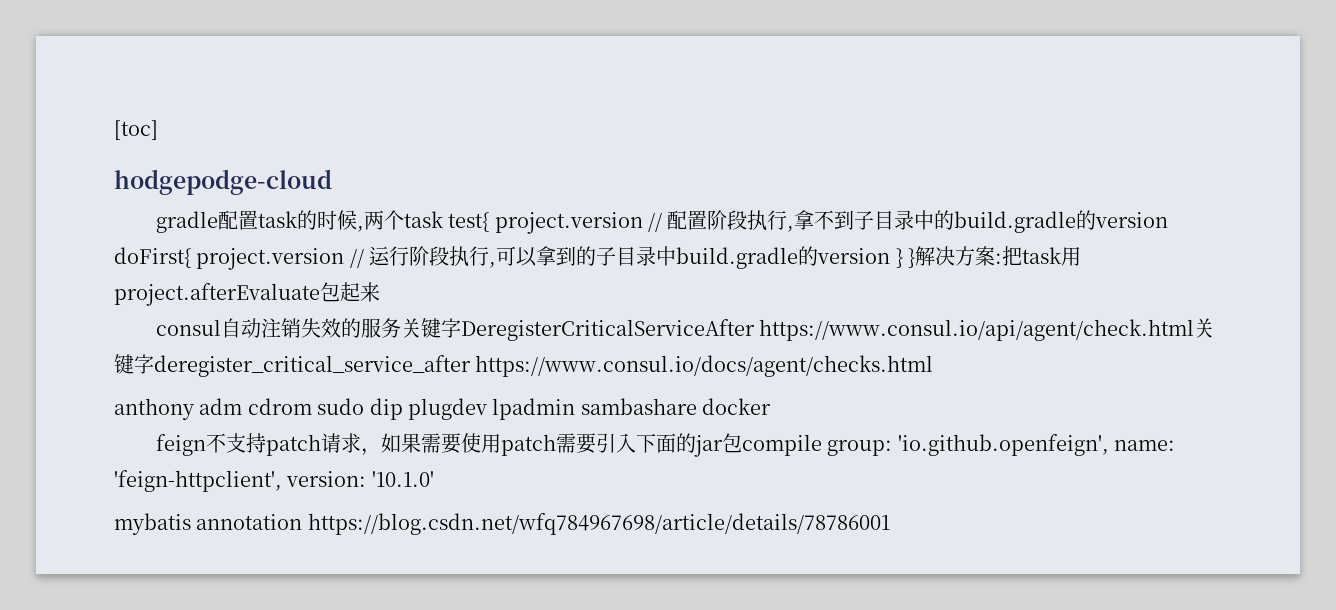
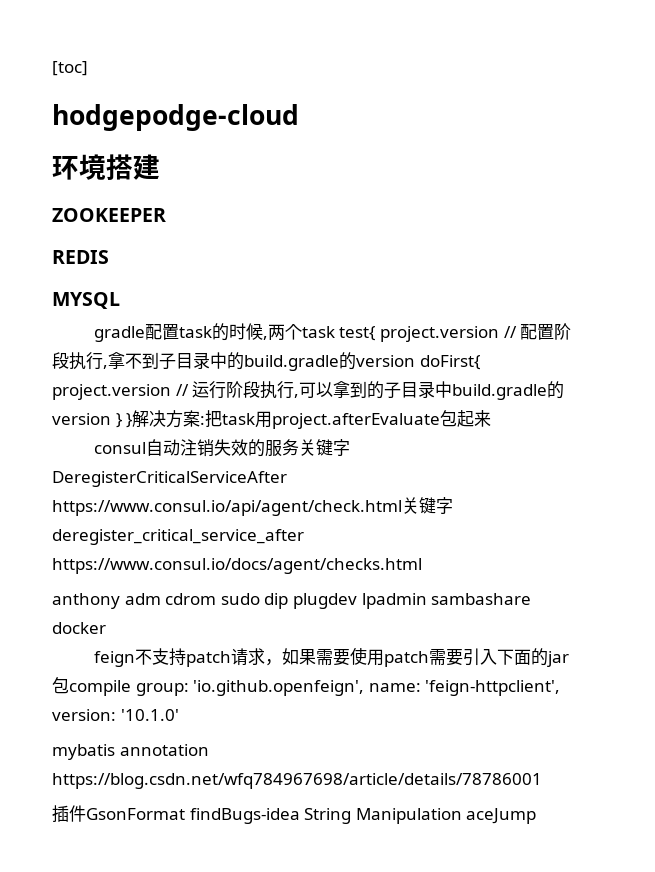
+ 环境搭建
+ ZOOKEEPER
+ REDIS
+ MYSQL
+ 插件GsonFormat findBugs-idea String Manipulation aceJump

